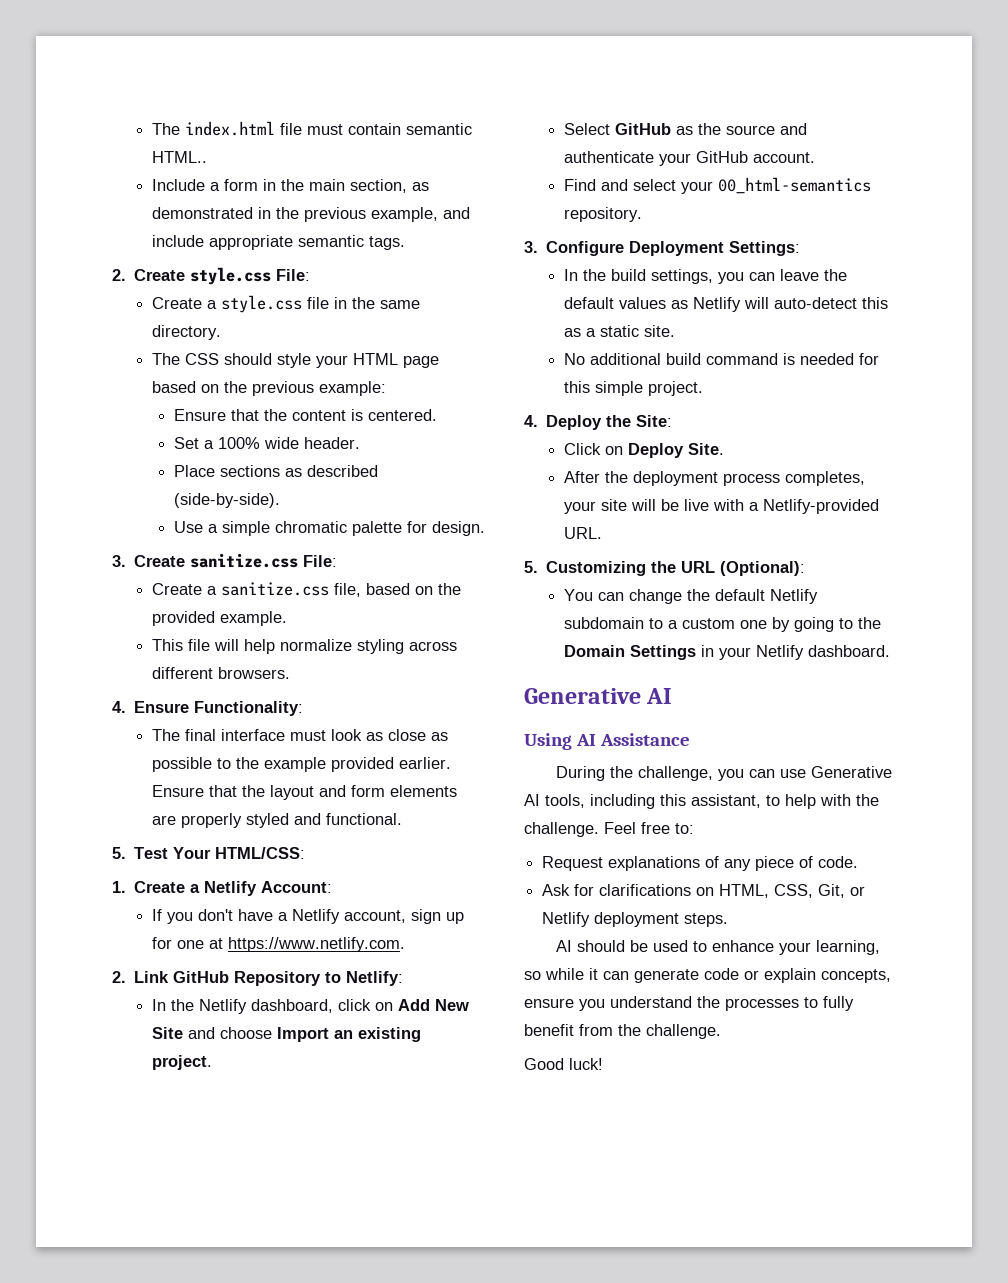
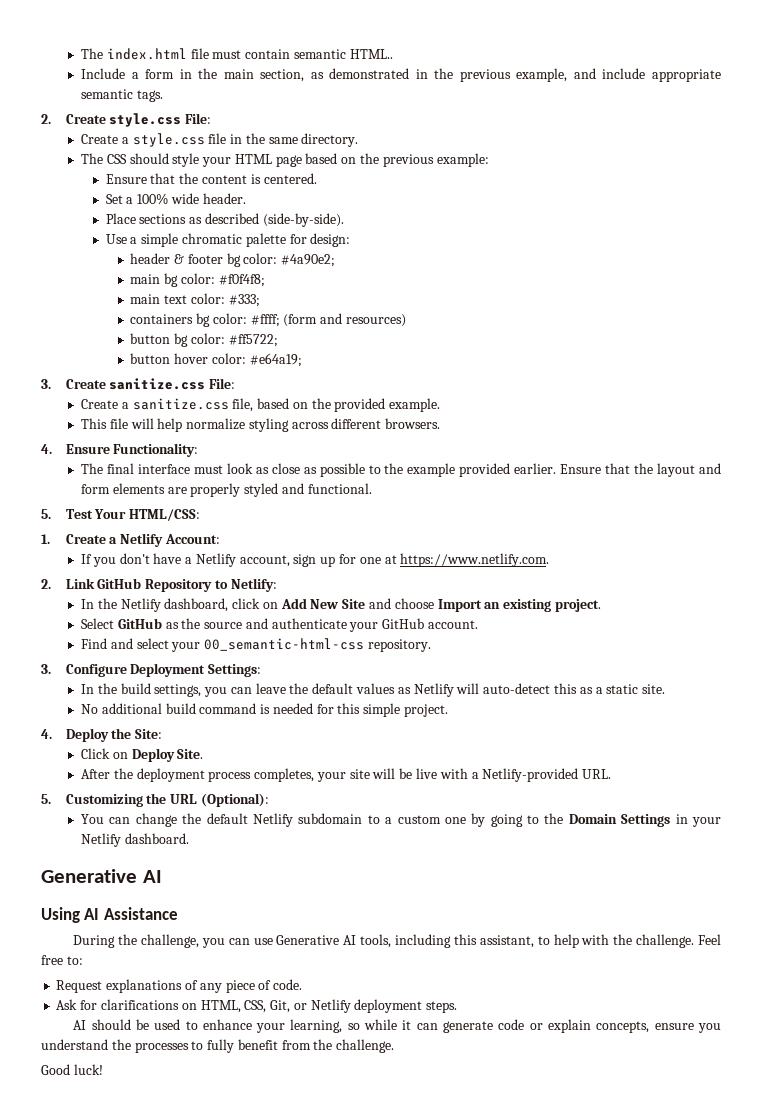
- Use a simple chromatic palette for design.
+ Use a simple chromatic palette for design:
+ header & footer bg color: #4a90e2;
+ main bg color: #f0f4f8;
+ main text color: #333;
+ containers bg color: #ffff; (form and resources)
+ button bg color: #ff5722;
+ button hover color: #e64a19;
- Find and select your 00_html-semantics repository.
+ Find and select your 00_semantic-html-css repository.

